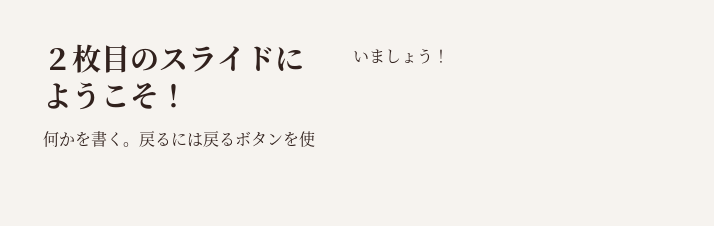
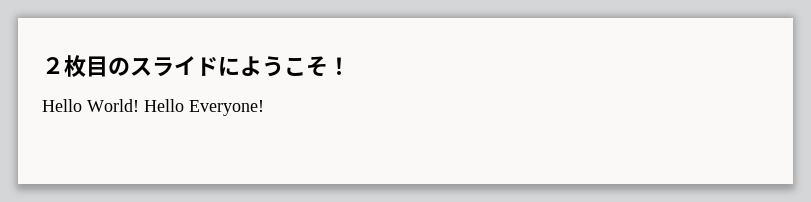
- 何かを書く。戻るには戻るボタンを使いましょう！
+ Hello World! Hello Everyone!

